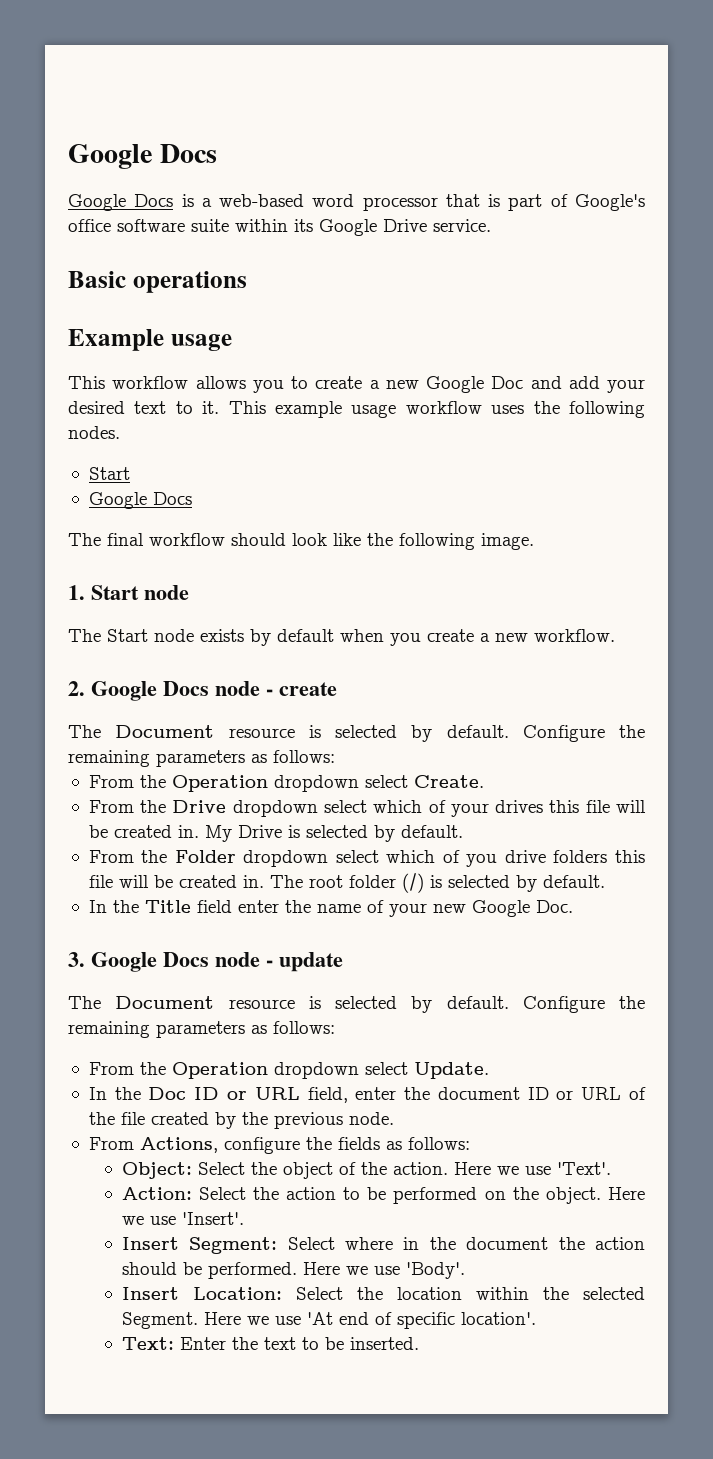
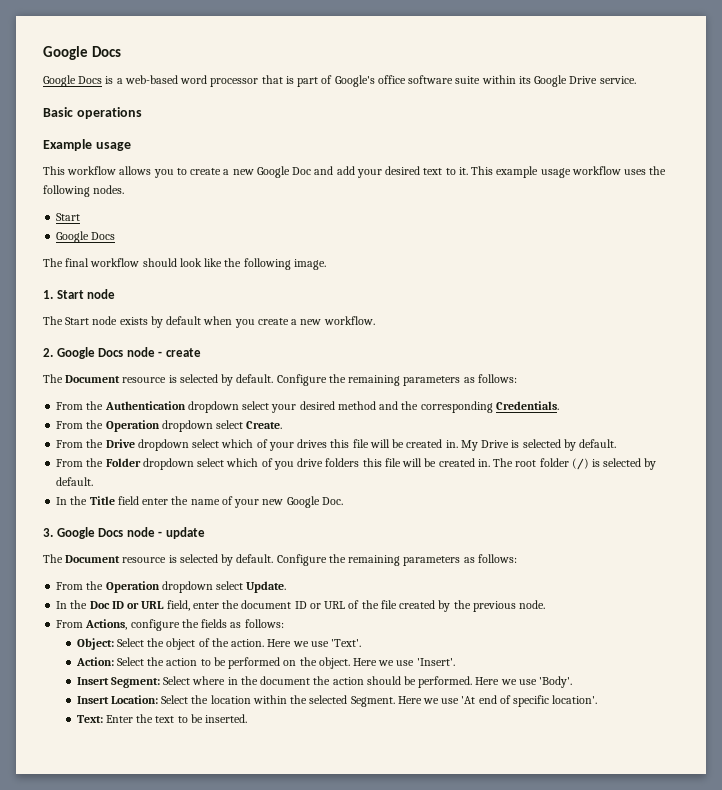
+ From the Authentication dropdown select your desired method and the corresponding Credentials.

